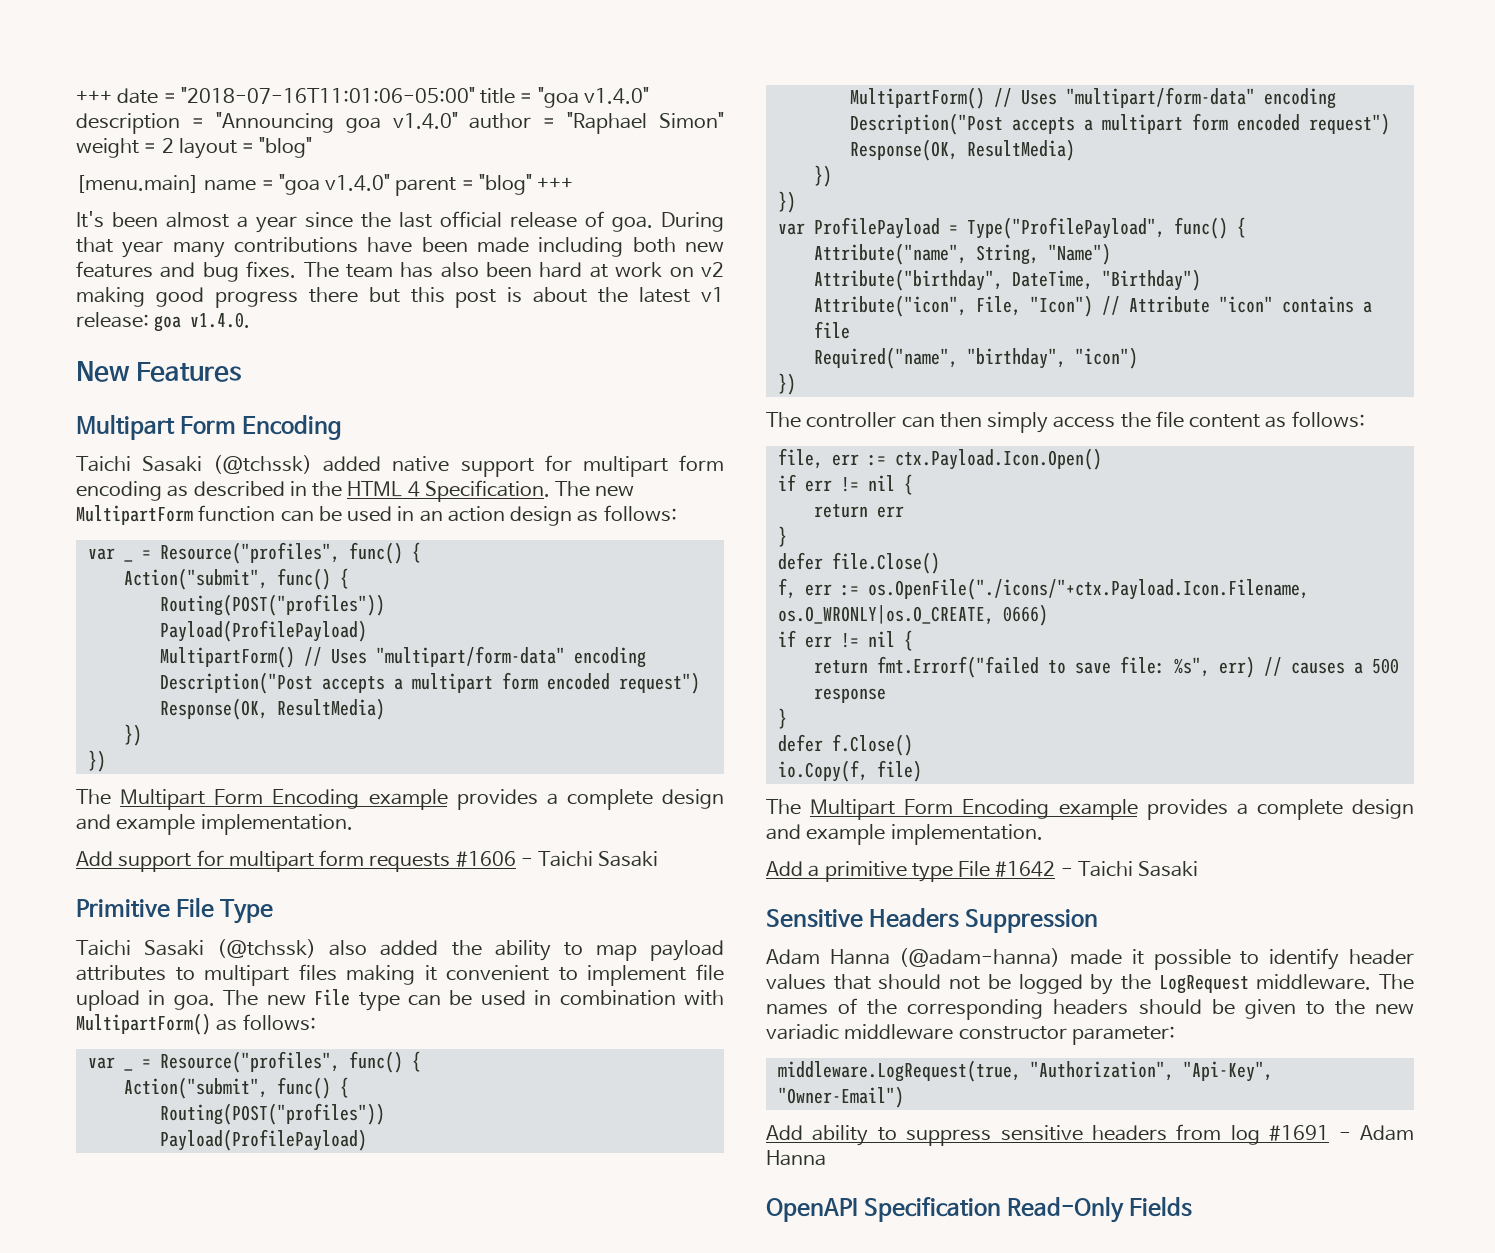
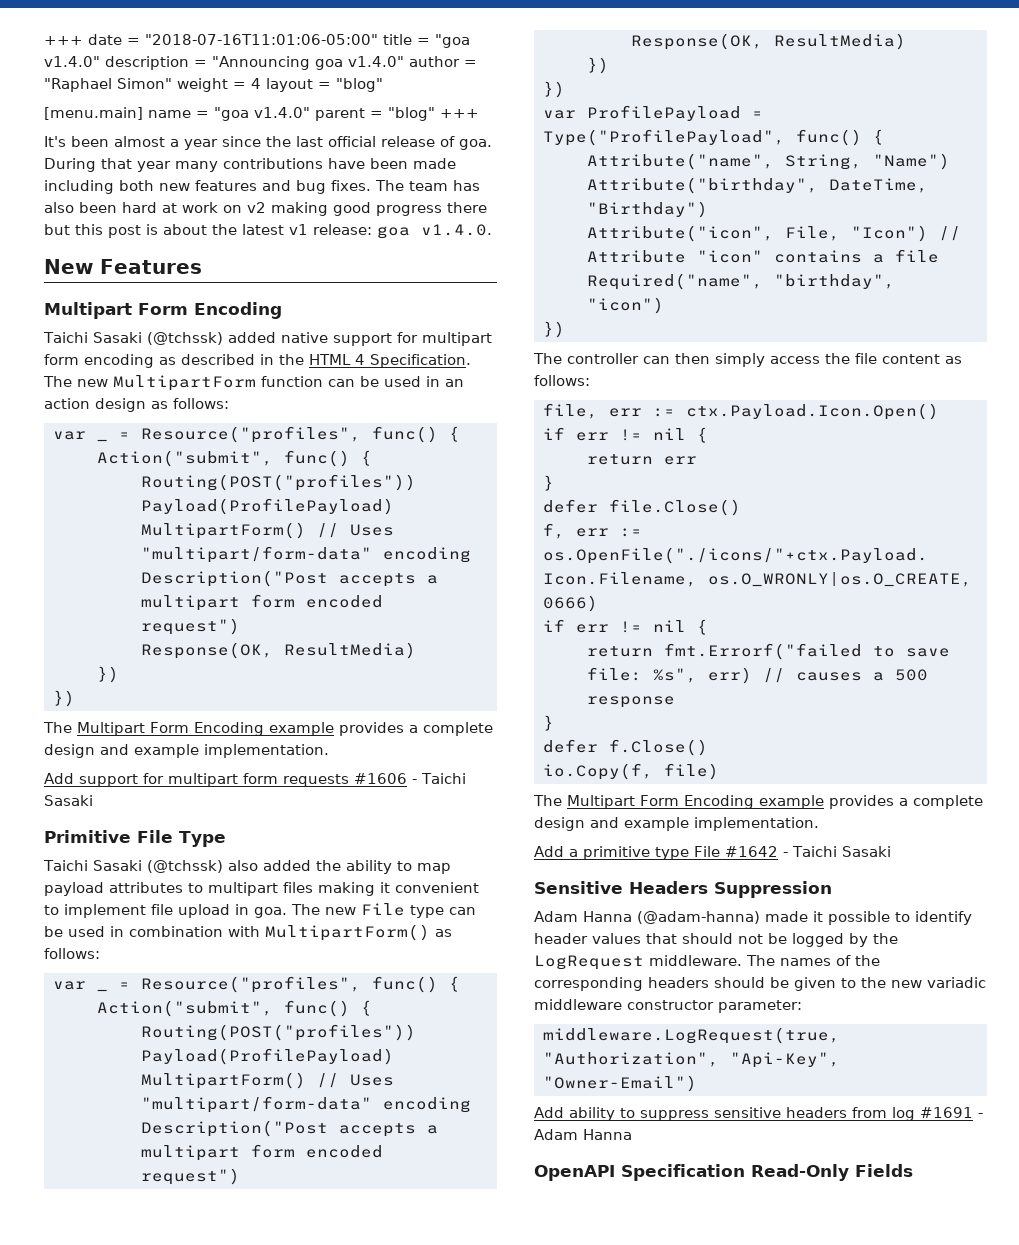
- +++ date = "2018-07-16T11:01:06-05:00" title = "goa v1.4.0" description = "Announcing goa v1.4.0" author = "Raphael Simon" weight = 2 layout = "blog"
+ +++ date = "2018-07-16T11:01:06-05:00" title = "goa v1.4.0" description = "Announcing goa v1.4.0" author = "Raphael Simon" weight = 4 layout = "blog"

